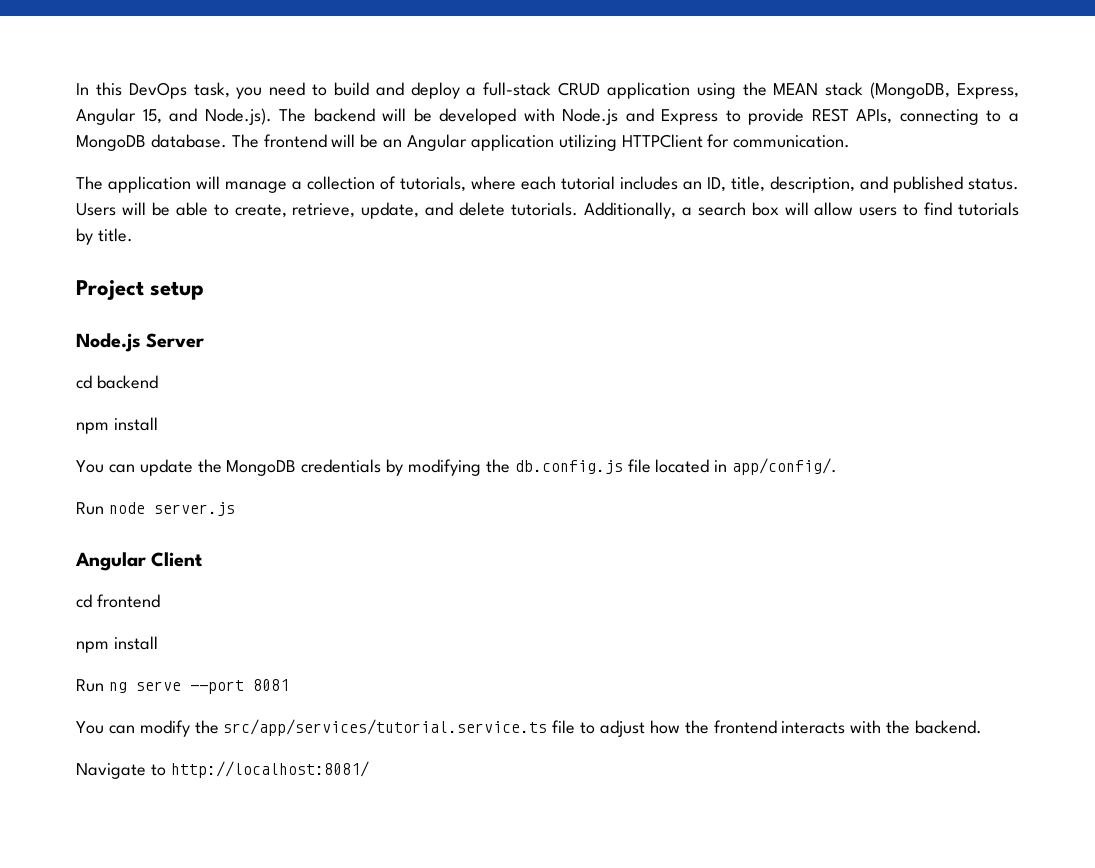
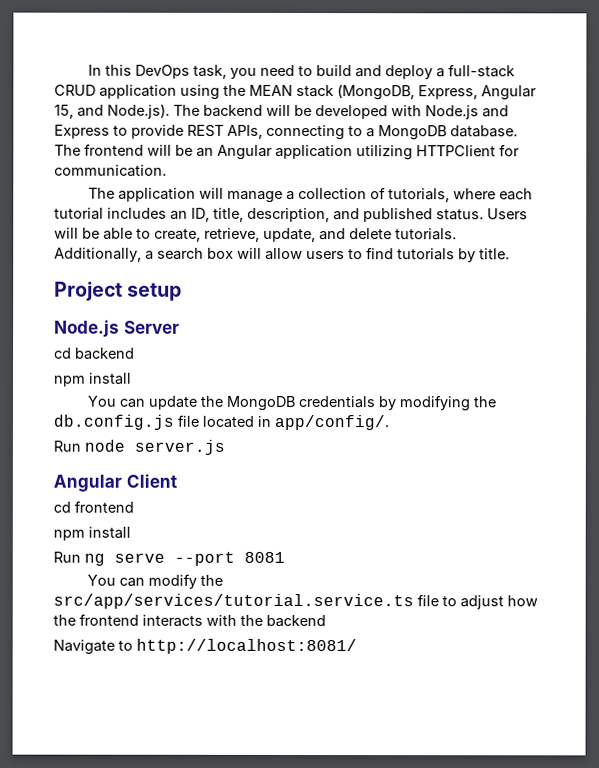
- You can modify the src/app/services/tutorial.service.ts file to adjust how the frontend interacts with the backend.
+ You can modify the src/app/services/tutorial.service.ts file to adjust how the frontend interacts with the backend

